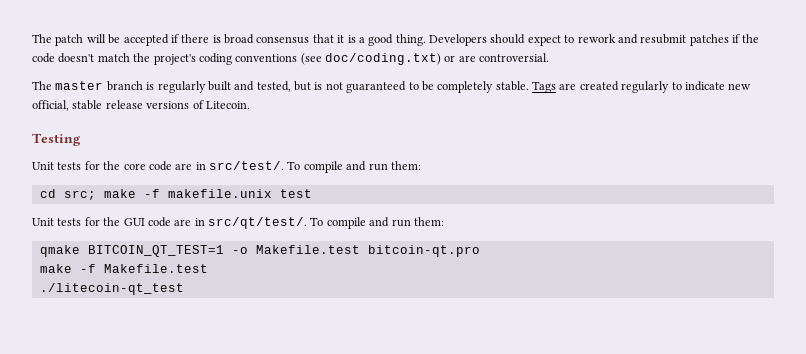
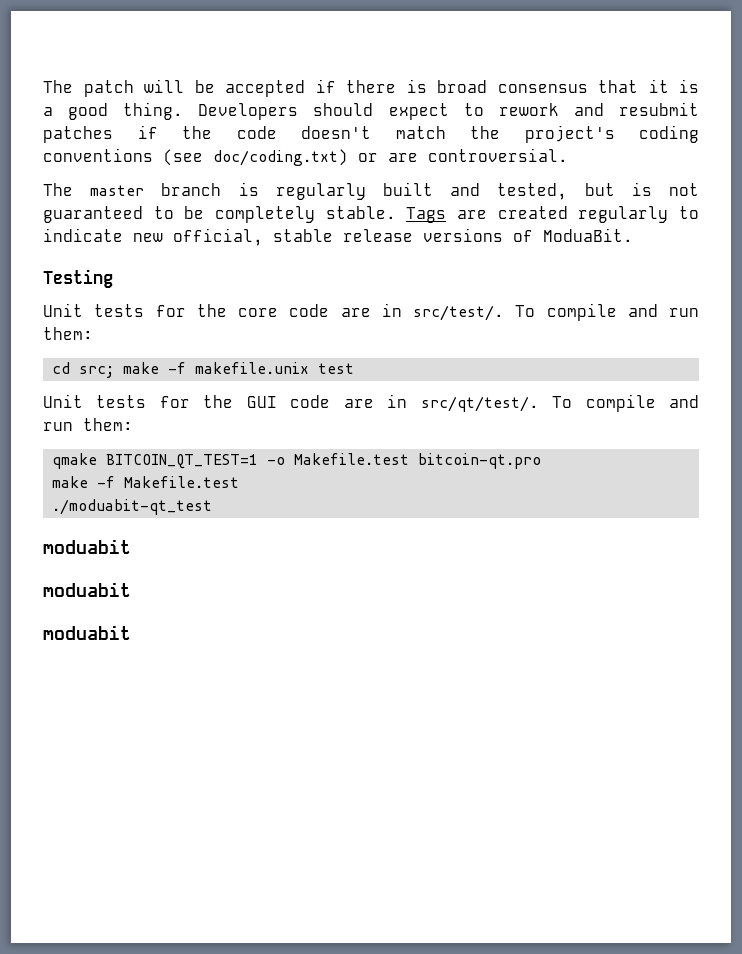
- Tags are created regularly to indicate new official, stable release versions of Litecoin.
+ Tags are created regularly to indicate new official, stable release versions of ModuaBit.
- ./litecoin-qt_test
+ ./moduabit-qt_test
+ moduabit
+ moduabit
+ moduabit

